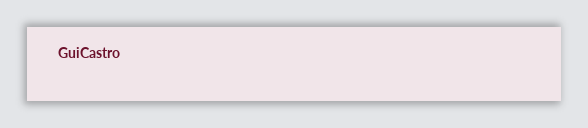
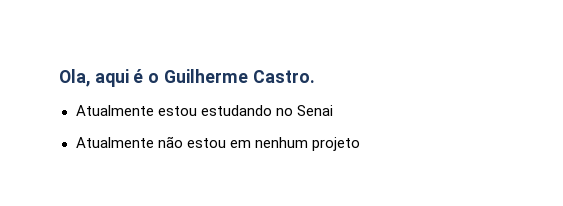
- GuiCastro
+ Ola, aqui é o Guilherme Castro.
+ Atualmente estou estudando no Senai
+ Atualmente não estou em nenhum projeto

